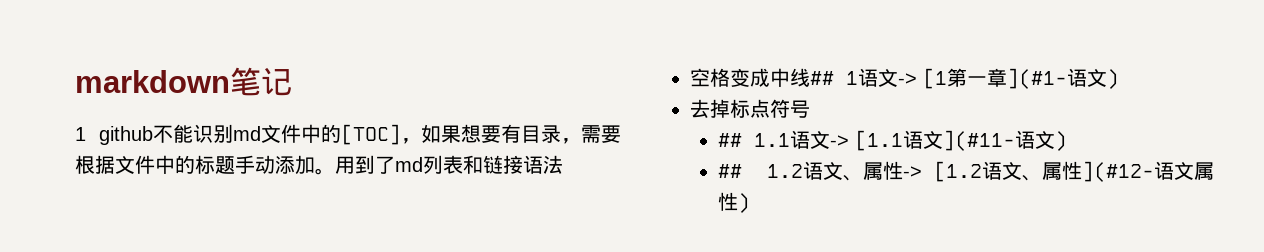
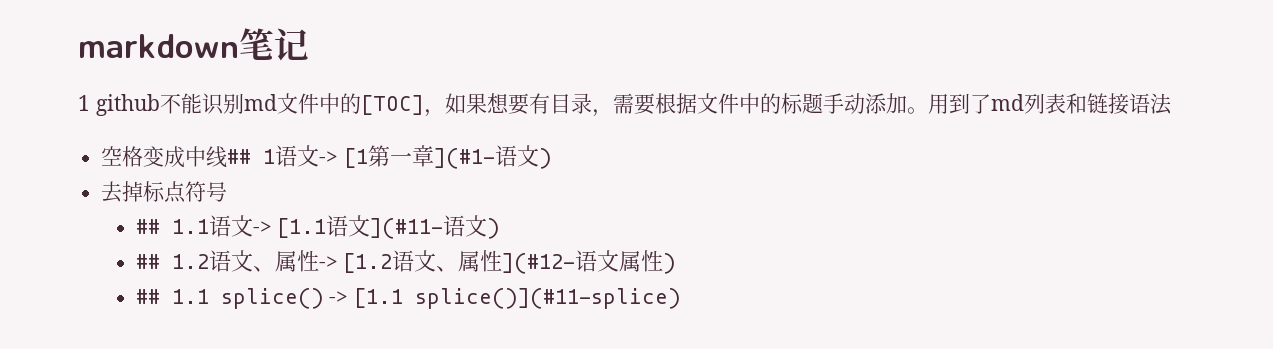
+ ## 1.1 splice() -> [1.1 splice()](#11-splice)

